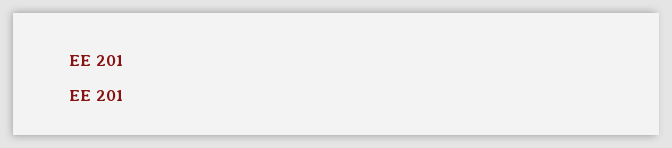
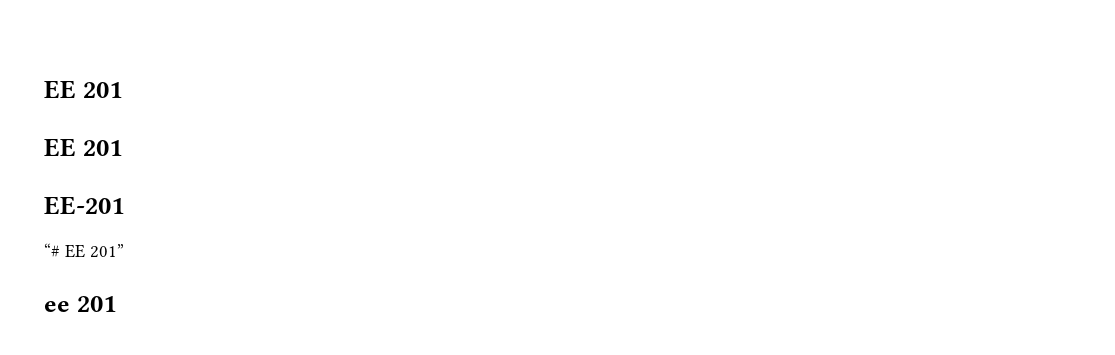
+ EE-201
+ “# EE 201”
+ ee 201

